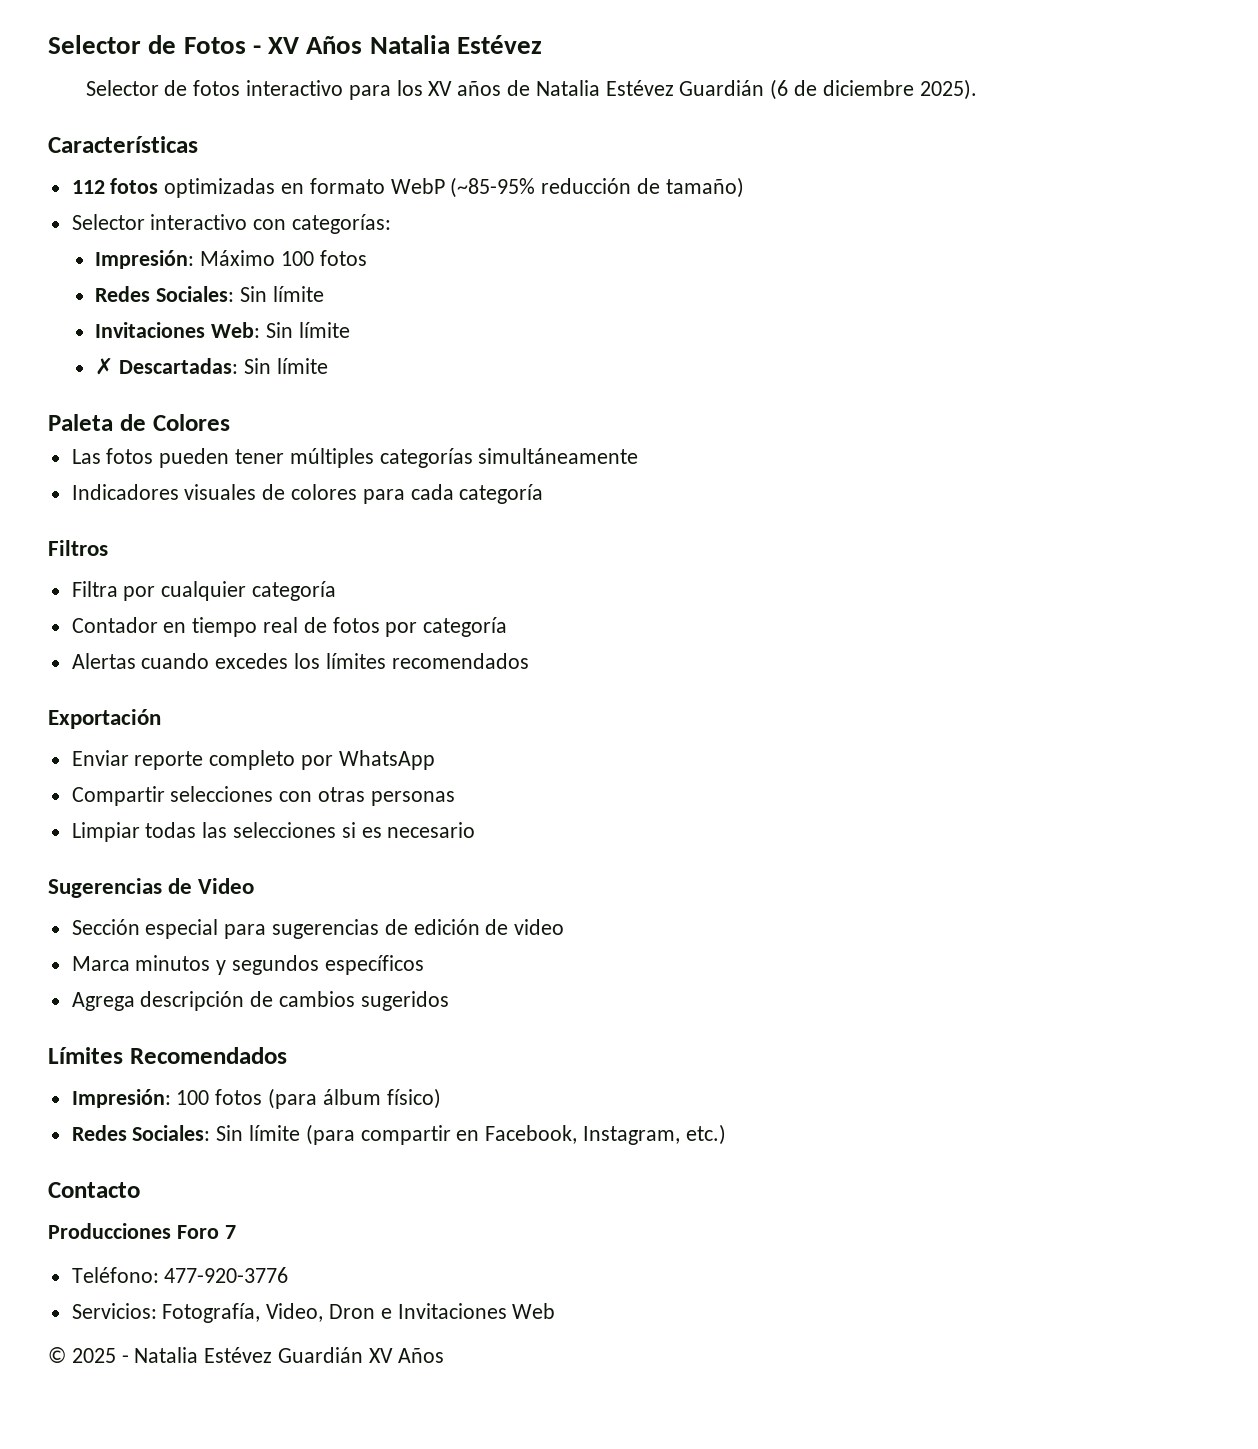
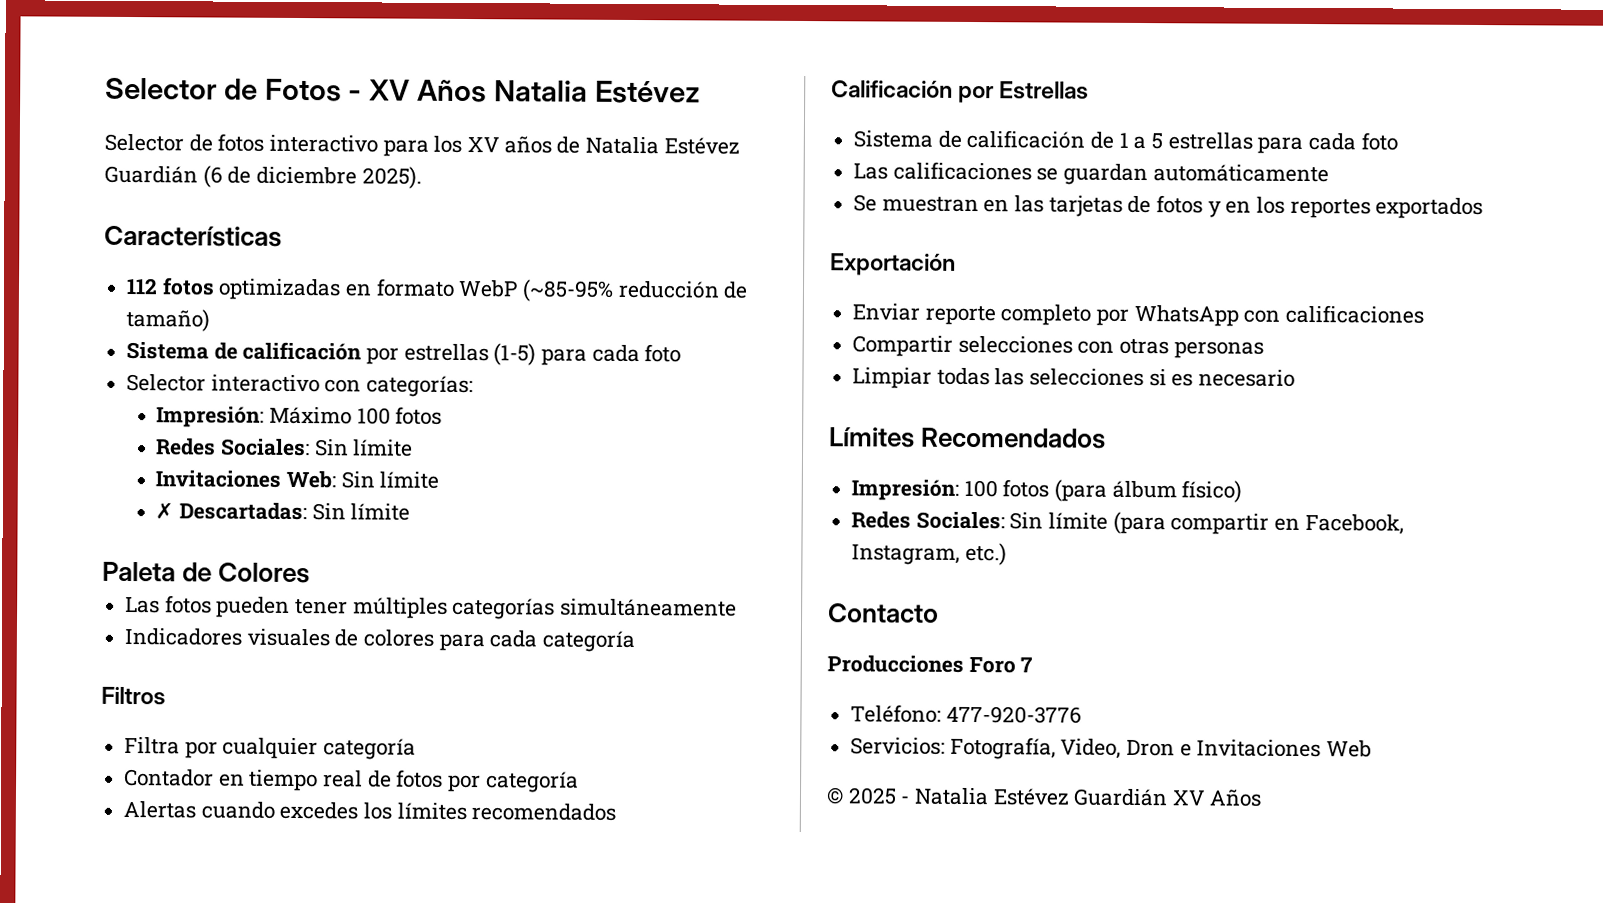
+ Sistema de calificación por estrellas (1-5) para cada foto
+ Calificación por Estrellas
+ Sistema de calificación de 1 a 5 estrellas para cada foto
+ Las calificaciones se guardan automáticamente
+ Se muestran en las tarjetas de fotos y en los reportes exportados
- Enviar reporte completo por WhatsApp
+ Enviar reporte completo por WhatsApp con calificaciones
- Sugerencias de Video
- Sección especial para sugerencias de edición de video
- Marca minutos y segundos específicos
- Agrega descripción de cambios sugeridos

